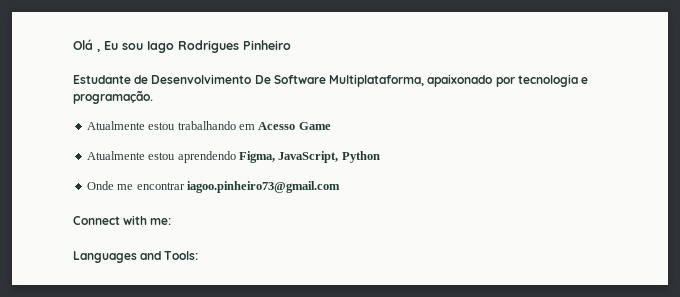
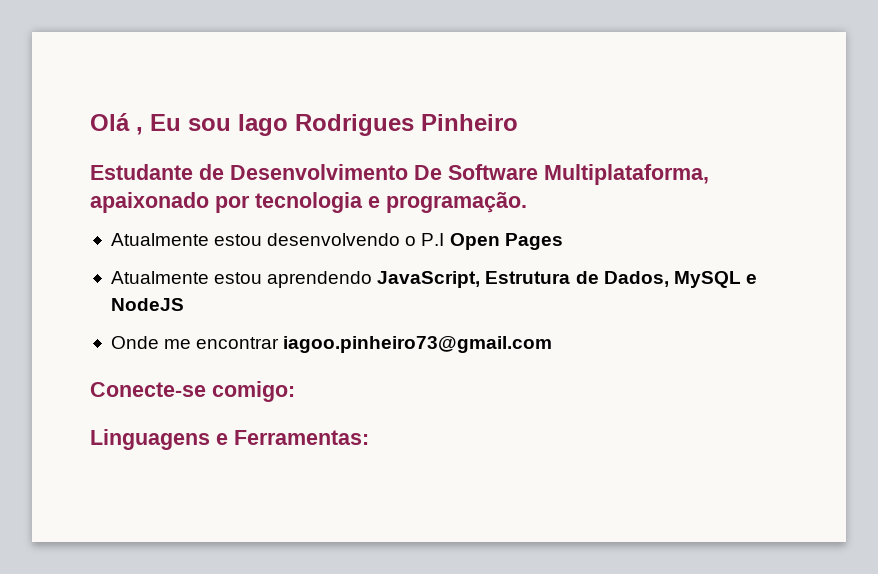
- Atualmente estou trabalhando em Acesso Game
- Atualmente estou aprendendo Figma, JavaScript, Python
+ Atualmente estou desenvolvendo o P.I Open Pages
+ Atualmente estou aprendendo JavaScript, Estrutura de Dados, MySQL e NodeJS
  Onde me encontrar iagoo.pinheiro73@gmail.com
- Connect with me:
- Languages and Tools:
+ Conecte-se comigo:
+ Linguagens e Ferramentas:

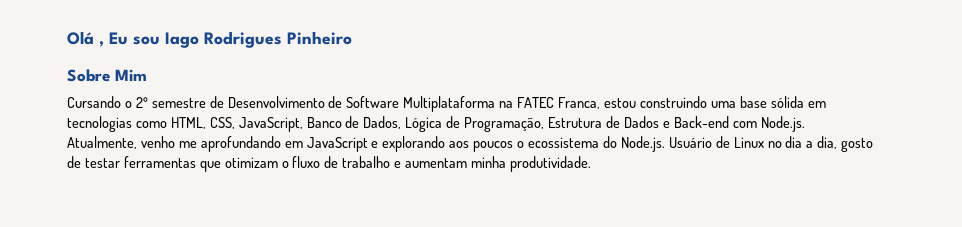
- Estudante de Desenvolvimento De Software Multiplataforma, apaixonado por tecnologia e programação.
- Atualmente estou desenvolvendo o P.I Open Pages
- Atualmente estou aprendendo JavaScript, Estrutura de Dados, MySQL e NodeJS
- Onde me encontrar iagoo.pinheiro73@gmail.com
- Conecte-se comigo:
- Linguagens e Ferramentas:
+ Sobre Mim
+ Cursando o 2º semestre de Desenvolvimento de Software Multiplataforma na FATEC Franca, estou construindo uma base sólida em tecnologias como HTML, CSS, JavaScript, Banco de Dados, Lógica de Programação, Estrutura de Dados e Back-end com Node.js.
+ Atualmente, venho me aprofundando em JavaScript e explorando aos poucos o ecossistema do Node.js. Usuário de Linux no dia a dia, gosto de testar ferramentas que otimizam o fluxo de trabalho e aumentam minha produtividade.

